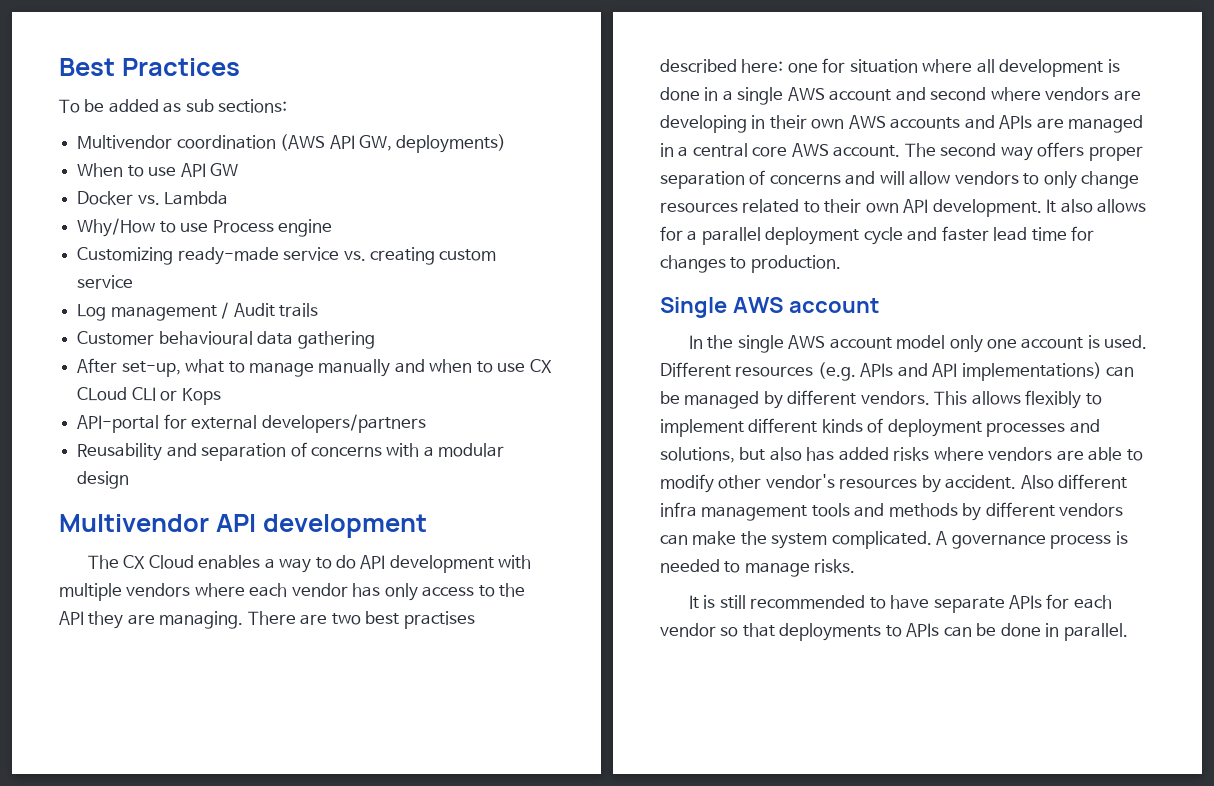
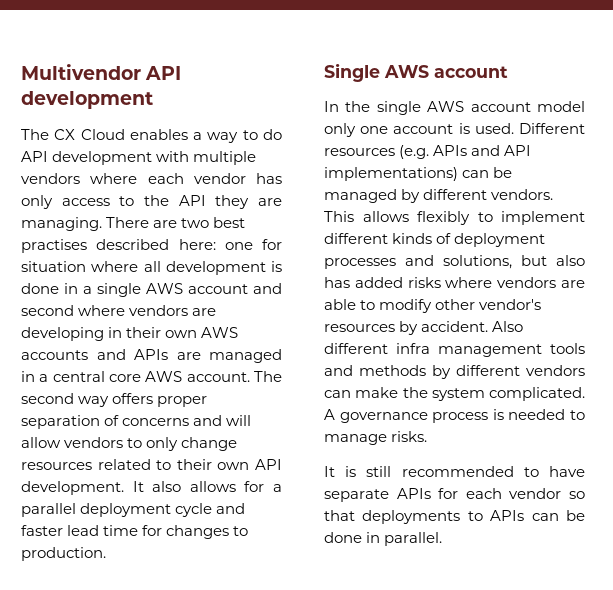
- Best Practices
- To be added as sub sections:
- Multivendor coordination (AWS API GW, deployments)
- When to use API GW
- Docker vs. Lambda
- Why/How to use Process engine
- Customizing ready-made service vs. creating custom service
- Log management / Audit trails
- Customer behavioural data gathering
- After set-up, what to manage manually and when to use CX CLoud CLI or Kops
- API-portal for external developers/partners
- Reusability and separation of concerns with a modular design

